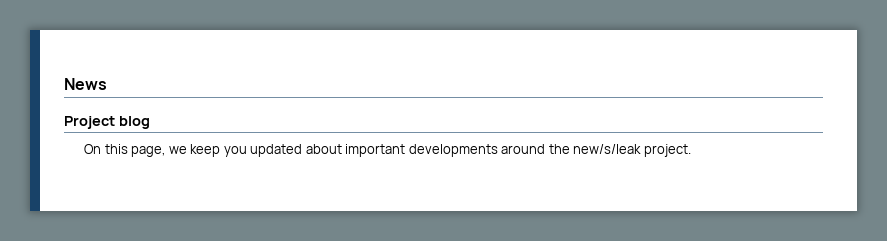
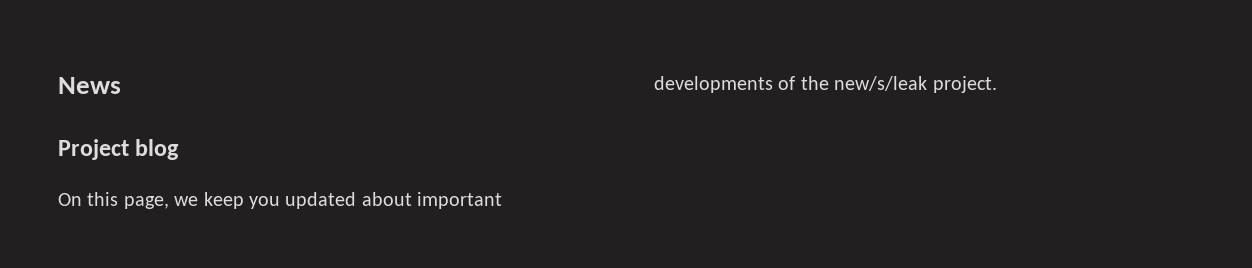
- On this page, we keep you updated about important developments around the new/s/leak project.
+ On this page, we keep you updated about important developments of the new/s/leak project.

